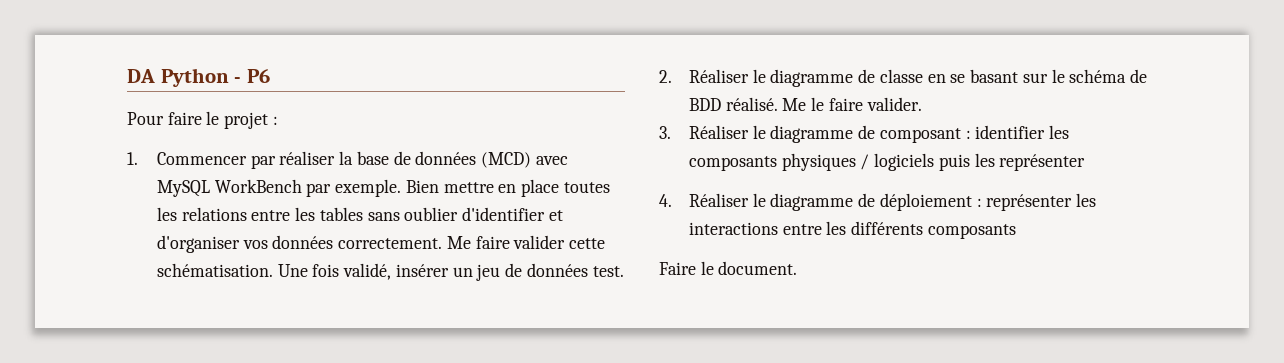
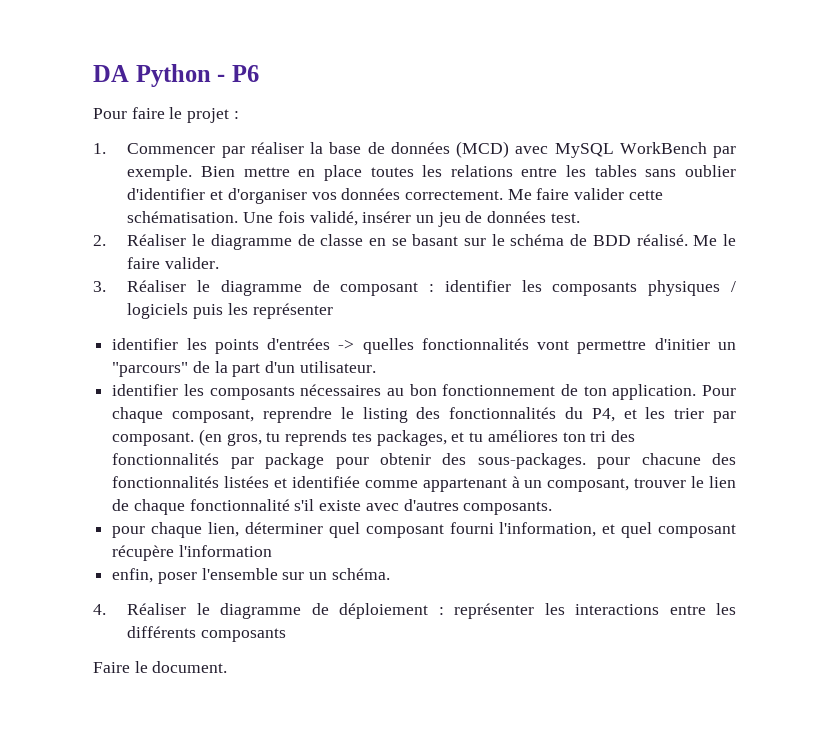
+ identifier les points d'entrées -> quelles fonctionnalités vont permettre d'initier un "parcours" de la part d'un utilisateur.
+ identifier les composants nécessaires au bon fonctionnement de ton application. Pour chaque composant, reprendre le listing des fonctionnalités du P4, et les trier par composant. (en gros, tu reprends tes packages, et tu améliores ton tri des fonctionnalités par package pour obtenir des sous-packages. pour chacune des fonctionnalités listées et identifiée comme appartenant à un composant, trouver le lien de chaque fonctionnalité s'il existe avec d'autres composants.
+ pour chaque lien, déterminer quel composant fourni l'information, et quel composant récupère l'information
+ enfin, poser l'ensemble sur un schéma.

